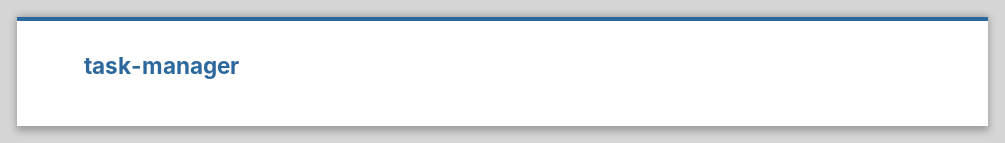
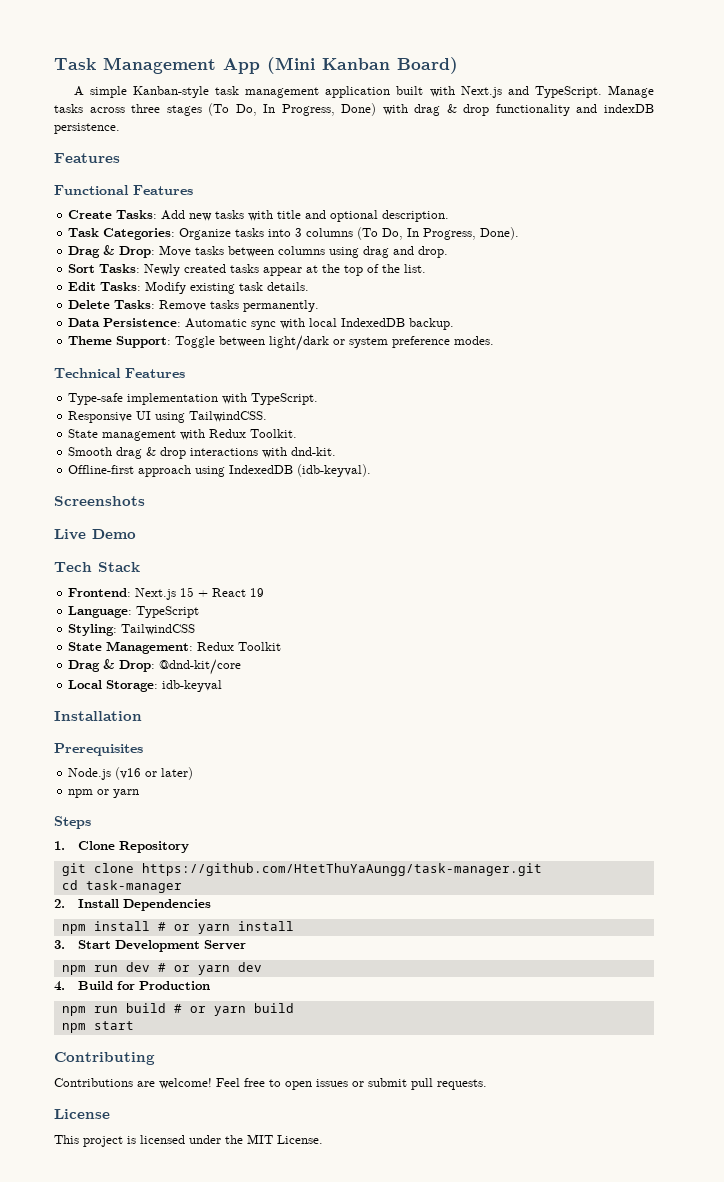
- task-manager
+ Task Management App (Mini Kanban Board)
+ A simple Kanban-style task management application built with Next.js and TypeScript. Manage tasks across three stages (To Do, In Progress, Done) with drag & drop functionality and indexDB persistence.
+ Features
+ Functional Features
+ Create Tasks: Add new tasks with title and optional description.
+ Task Categories: Organize tasks into 3 columns (To Do, In Progress, Done).
+ Drag & Drop: Move tasks between columns using drag and drop.
+ Sort Tasks: Newly created tasks appear at the top of the list.
+ Edit Tasks: Modify existing task details.
+ Delete Tasks: Remove tasks permanently.
+ Data Persistence: Automatic sync with local IndexedDB backup.
+ Theme Support: Toggle between light/dark or system preference modes.
+ Technical Features
+ Type-safe implementation with TypeScript.
+ Responsive UI using TailwindCSS.
+ State management with Redux Toolkit.
+ Smooth drag & drop interactions with dnd-kit.
+ Offline-first approach using IndexedDB (idb-keyval).
+ Screenshots
+ Live Demo
+ Tech Stack
+ Frontend: Next.js 15 + React 19
+ Language: TypeScript
+ Styling: TailwindCSS
+ State Management: Redux Toolkit
+ Drag & Drop: @dnd-kit/core
+ Local Storage: idb-keyval
+ Installation
+ Prerequisites
+ Node.js (v16 or later)
+ npm or yarn
+ Steps
+ 1. Clone Repository
+ git clone https://github.com/HtetThuYaAungg/task-manager.git
+ cd task-manager
+ 2. Install Dependencies
+ npm install # or yarn install
+ 3. Start Development Server
+ npm run dev # or yarn dev
+ 4. Build for Production
+ npm run build # or yarn build
+ npm start
+ Contributing
+ Contributions are welcome! Feel free to open issues or submit pull requests.
+ License
+ This project is licensed under the MIT License.

